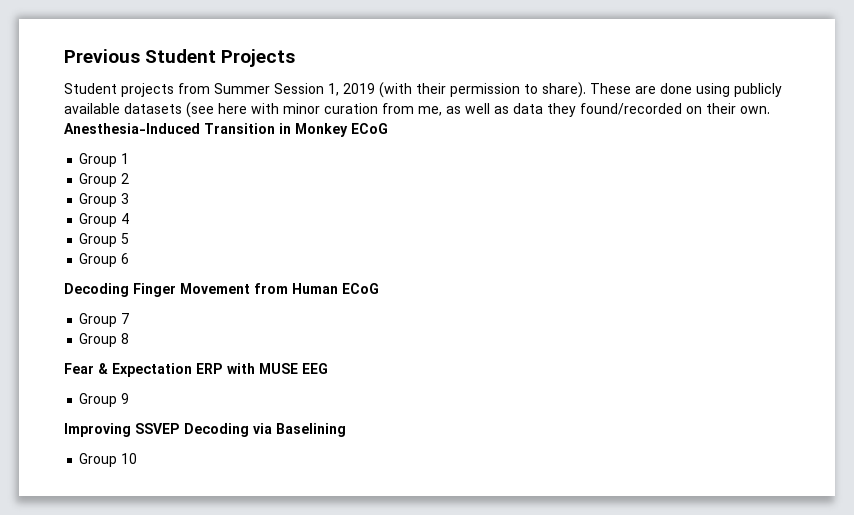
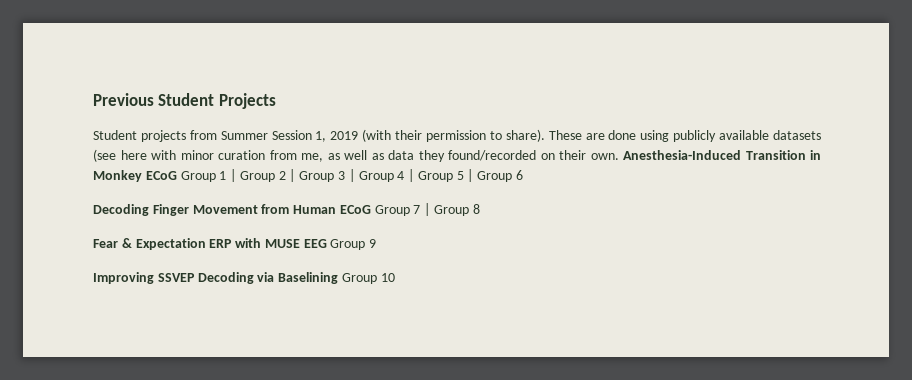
- Anesthesia-Induced Transition in Monkey ECoG
- Group 1
- Group 2
- Group 3
- Group 4
- Group 5
- Group 6
+ Anesthesia-Induced Transition in Monkey ECoG Group 1 | Group 2 | Group 3 | Group 4 | Group 5 | Group 6
- Decoding Finger Movement from Human ECoG
- Group 7
- Group 8
+ Decoding Finger Movement from Human ECoG Group 7 | Group 8
- Fear & Expectation ERP with MUSE EEG
- Group 9
+ Fear & Expectation ERP with MUSE EEG Group 9
- Improving SSVEP Decoding via Baselining
- Group 10
+ Improving SSVEP Decoding via Baselining Group 10

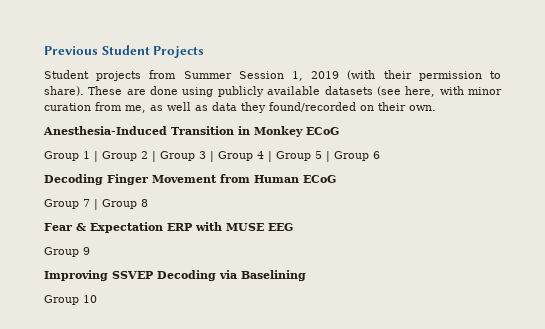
- These are done using publicly available datasets (see here with minor curation from me, as well as data they found/recorded on their own. Anesthesia-Induced Transition in Monkey ECoG Group 1 | Group 2 | Group 3 | Group 4 | Group 5 | Group 6
+ These are done using publicly available datasets (see here, with minor curation from me, as well as data they found/recorded on their own.
+ Anesthesia-Induced Transition in Monkey ECoG
+ Group 1 | Group 2 | Group 3 | Group 4 | Group 5 | Group 6
- Decoding Finger Movement from Human ECoG Group 7 | Group 8
+ Decoding Finger Movement from Human ECoG
+ Group 7 | Group 8
- Fear & Expectation ERP with MUSE EEG Group 9
+ Fear & Expectation ERP with MUSE EEG
+ Group 9
- Improving SSVEP Decoding via Baselining Group 10
+ Improving SSVEP Decoding via Baselining
+ Group 10

